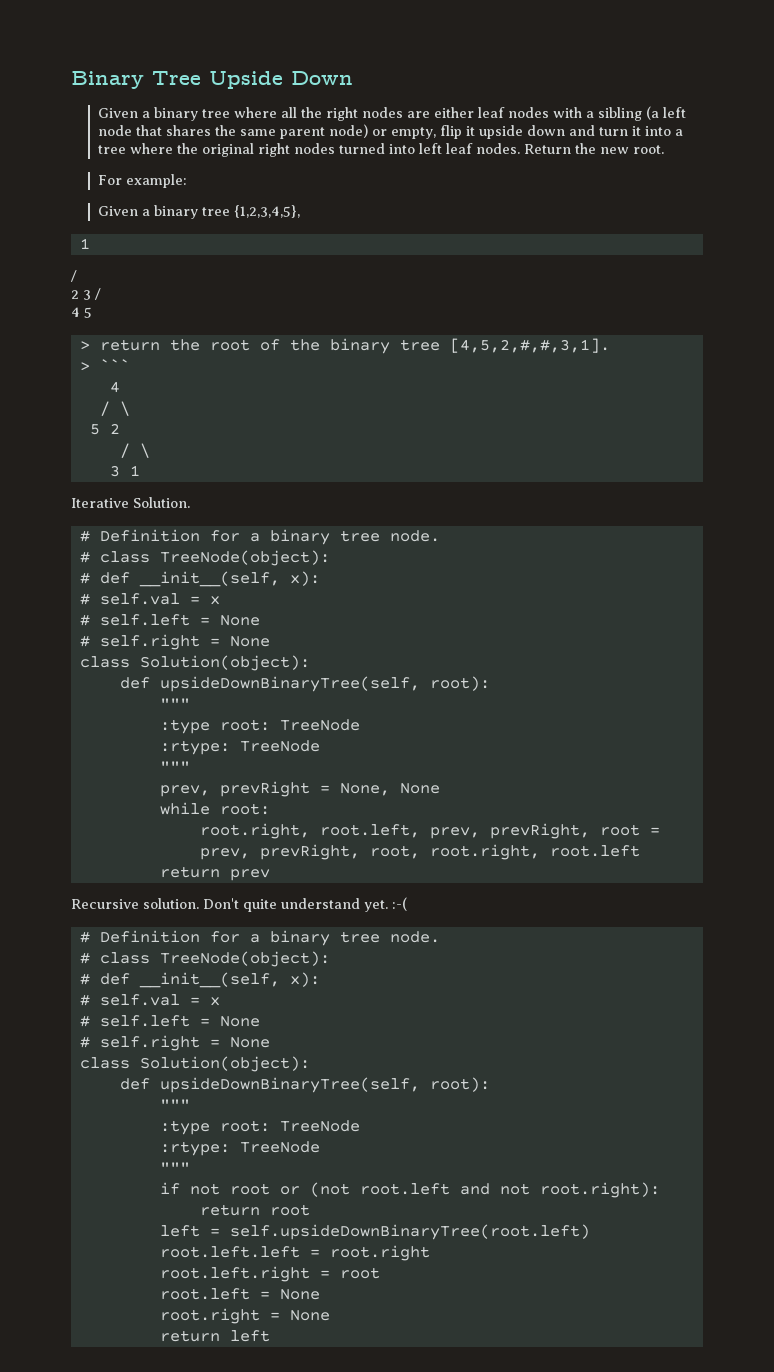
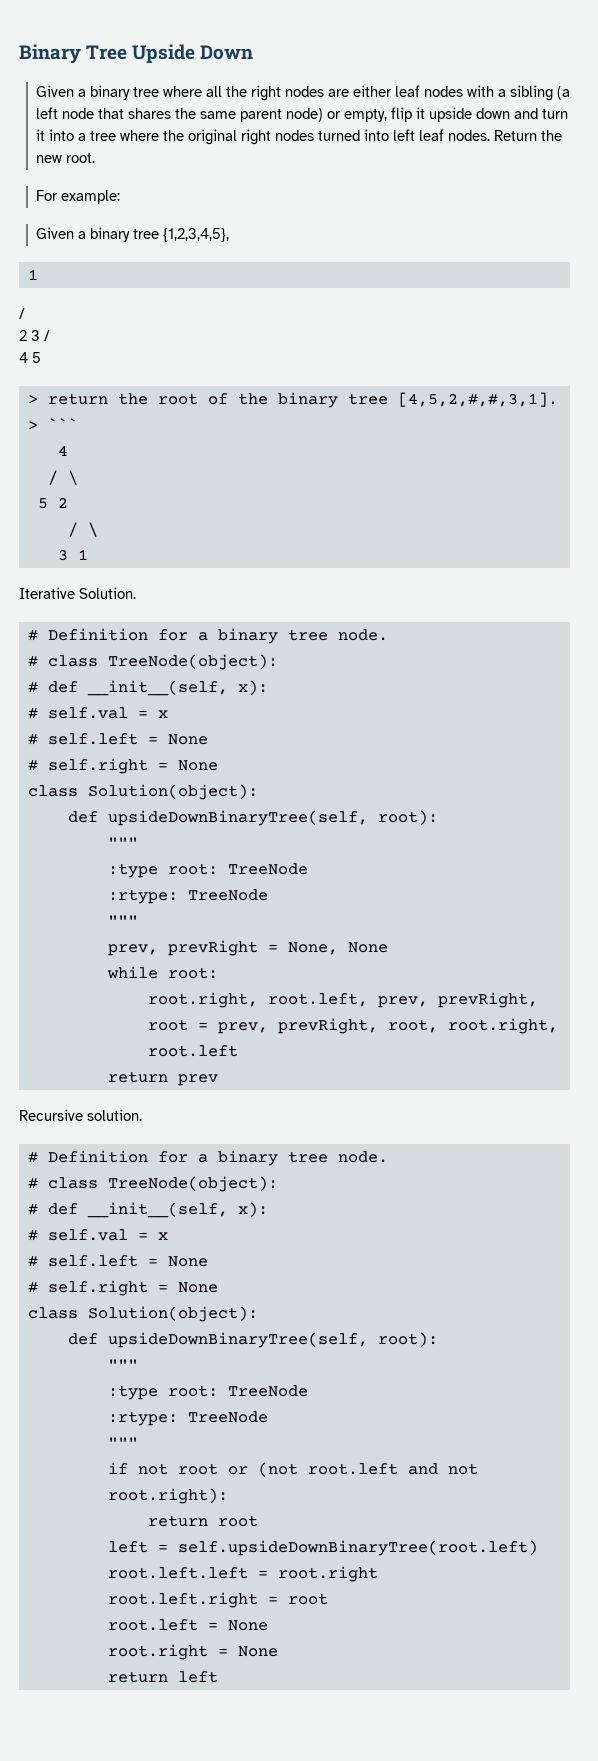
- Don't quite understand yet. :-(

